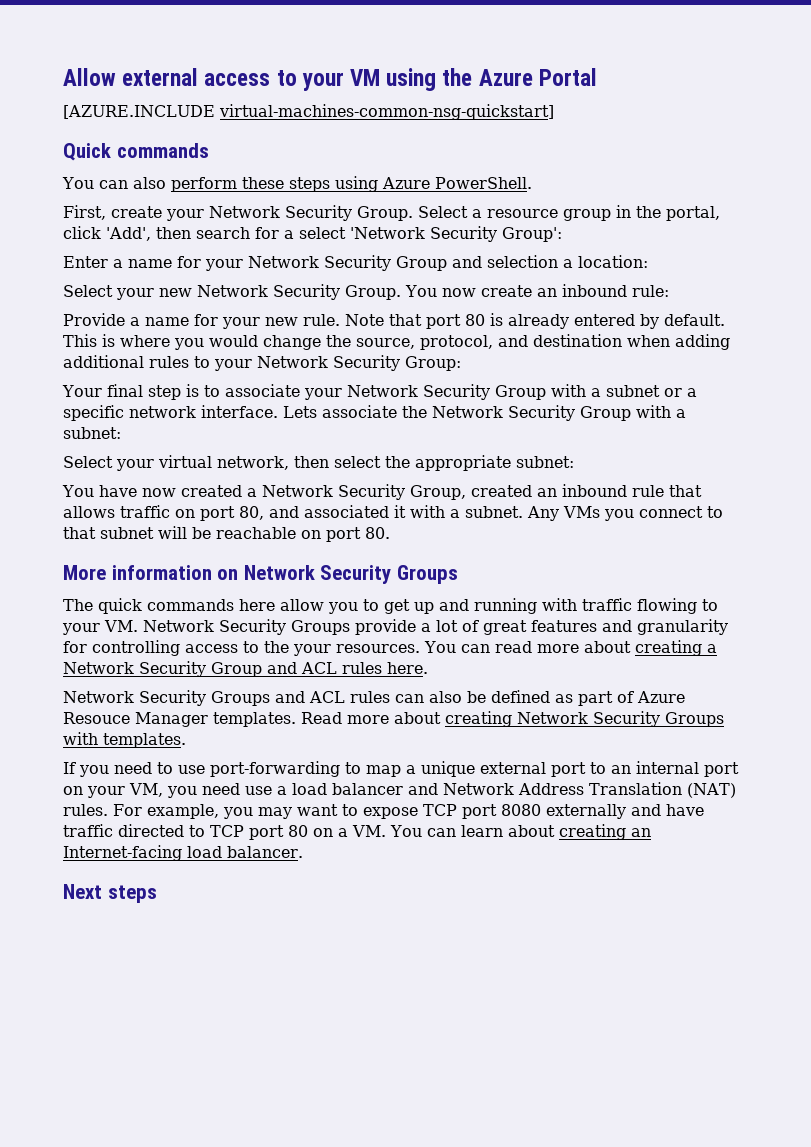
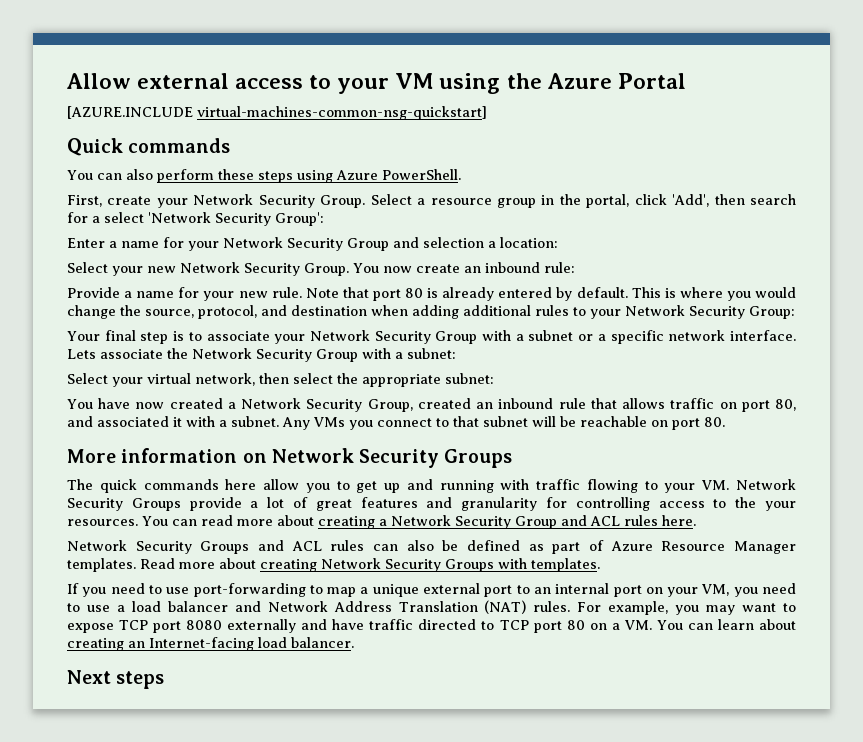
- Network Security Groups and ACL rules can also be defined as part of Azure Resouce Manager templates.
+ Network Security Groups and ACL rules can also be defined as part of Azure Resource Manager templates.
- If you need to use port-forwarding to map a unique external port to an internal port on your VM, you need use a load balancer and Network Address Translation (NAT) rules.
+ If you need to use port-forwarding to map a unique external port to an internal port on your VM, you need to use a load balancer and Network Address Translation (NAT) rules.

